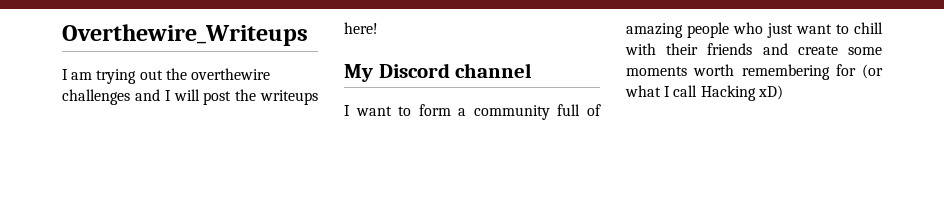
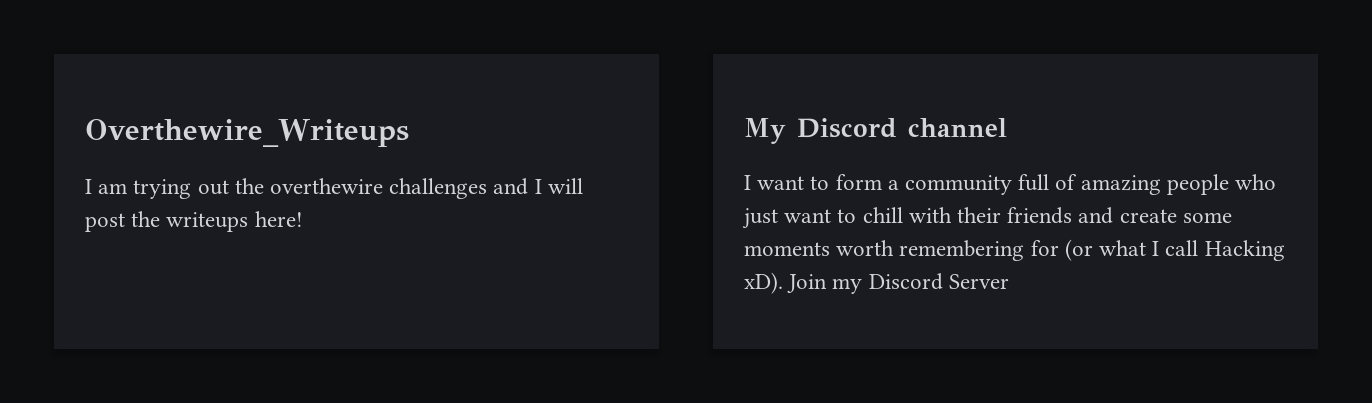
- I want to form a community full of amazing people who just want to chill with their friends and create some moments worth remembering for (or what I call Hacking xD)
+ I want to form a community full of amazing people who just want to chill with their friends and create some moments worth remembering for (or what I call Hacking xD). Join my Discord Server

